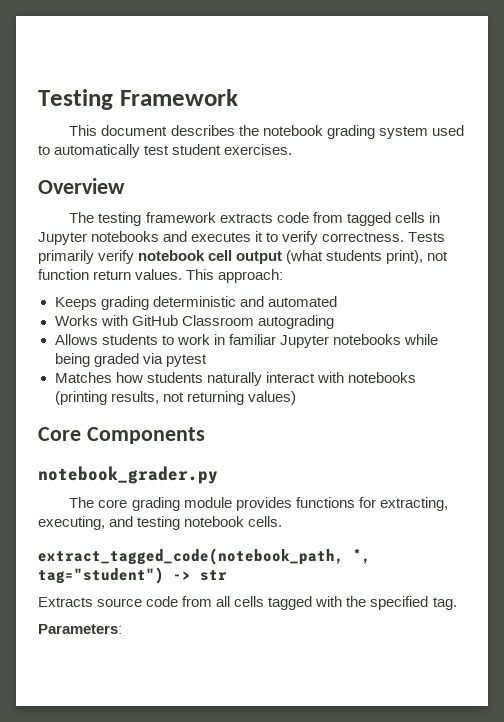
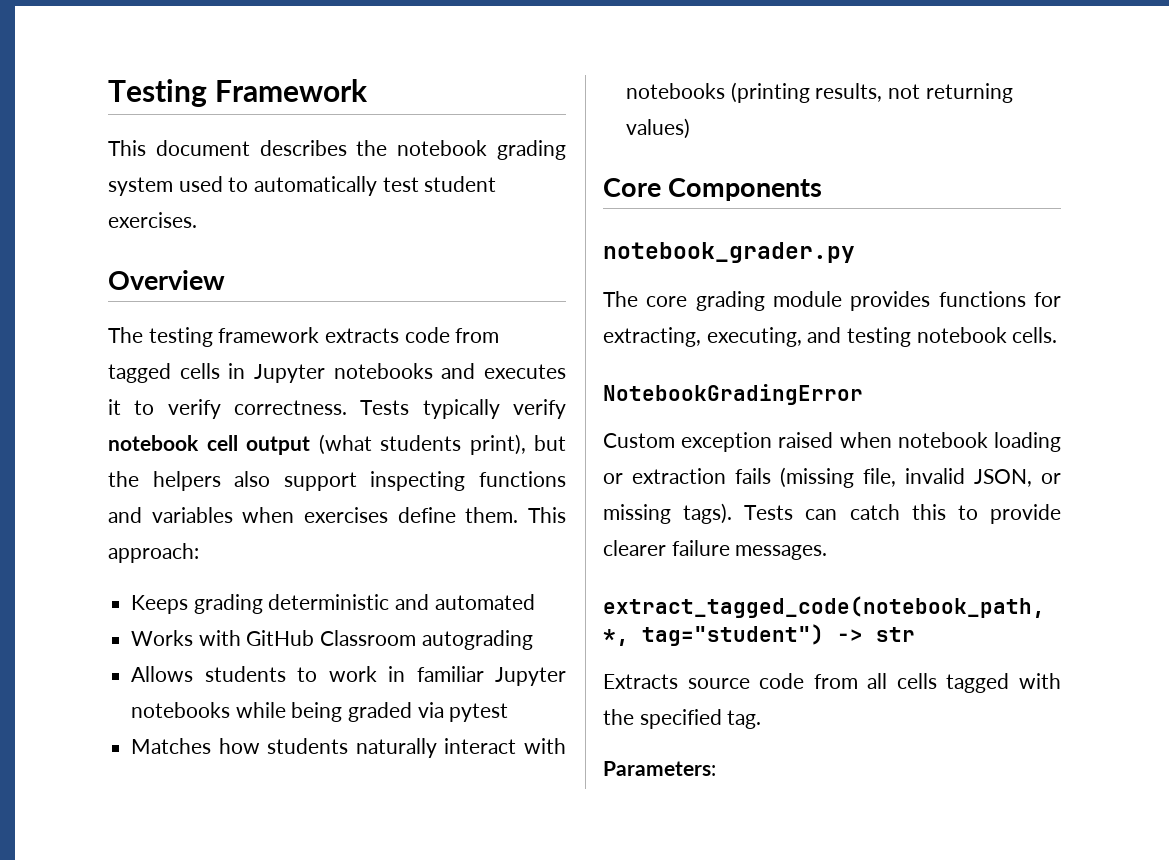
- Tests primarily verify notebook cell output (what students print), not function return values.
+ Tests typically verify notebook cell output (what students print), but the helpers also support inspecting functions and variables when exercises define them.
+ NotebookGradingError
+ Custom exception raised when notebook loading or extraction fails (missing file, invalid JSON, or missing tags). Tests can catch this to provide clearer failure messages.

